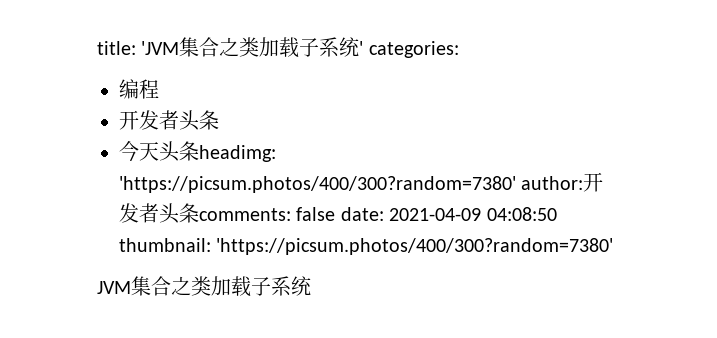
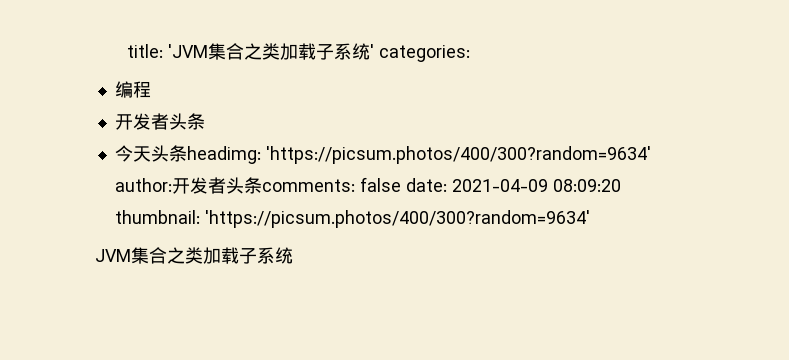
- 今天头条headimg: 'https://picsum.photos/400/300?random=7380' author:开发者头条comments: false date: 2021-04-09 04:08:50 thumbnail: 'https://picsum.photos/400/300?random=7380'
+ 今天头条headimg: 'https://picsum.photos/400/300?random=9634' author:开发者头条comments: false date: 2021-04-09 08:09:20 thumbnail: 'https://picsum.photos/400/300?random=9634'

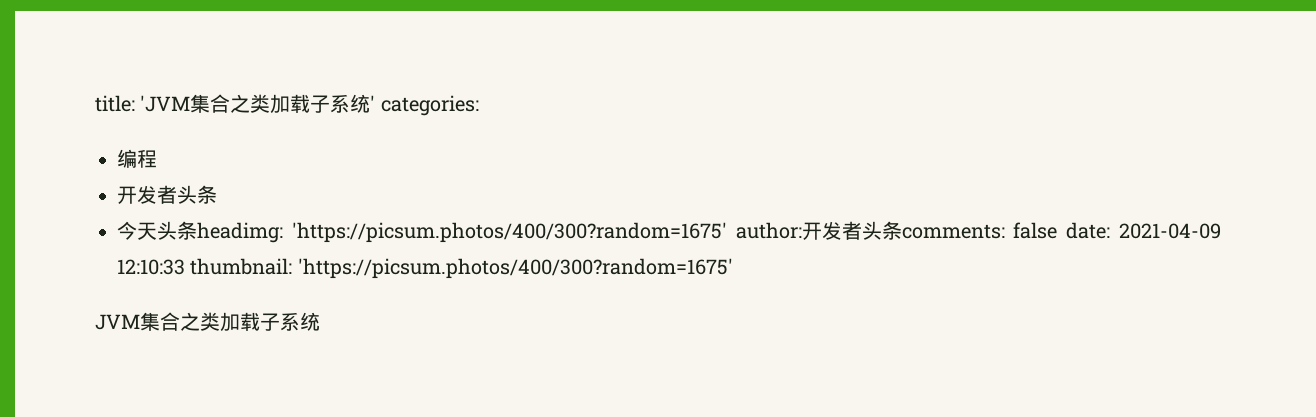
- 今天头条headimg: 'https://picsum.photos/400/300?random=9634' author:开发者头条comments: false date: 2021-04-09 08:09:20 thumbnail: 'https://picsum.photos/400/300?random=9634'
+ 今天头条headimg: 'https://picsum.photos/400/300?random=1675' author:开发者头条comments: false date: 2021-04-09 12:10:33 thumbnail: 'https://picsum.photos/400/300?random=1675'

